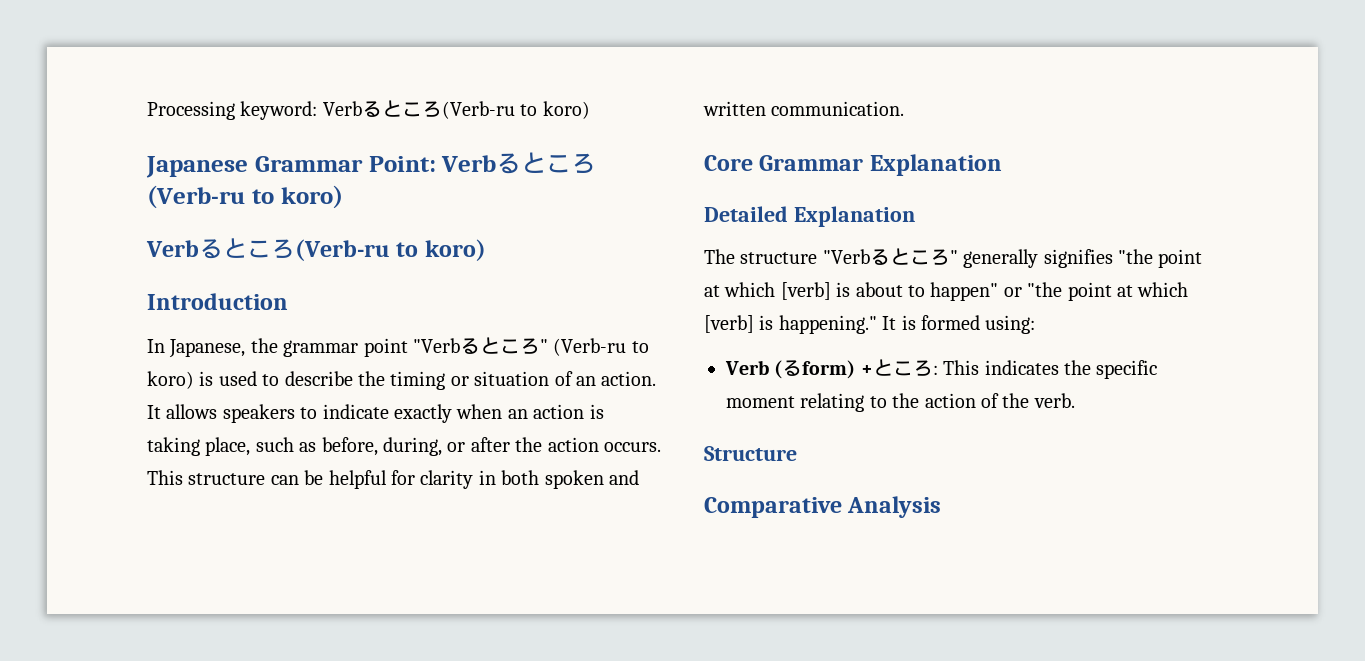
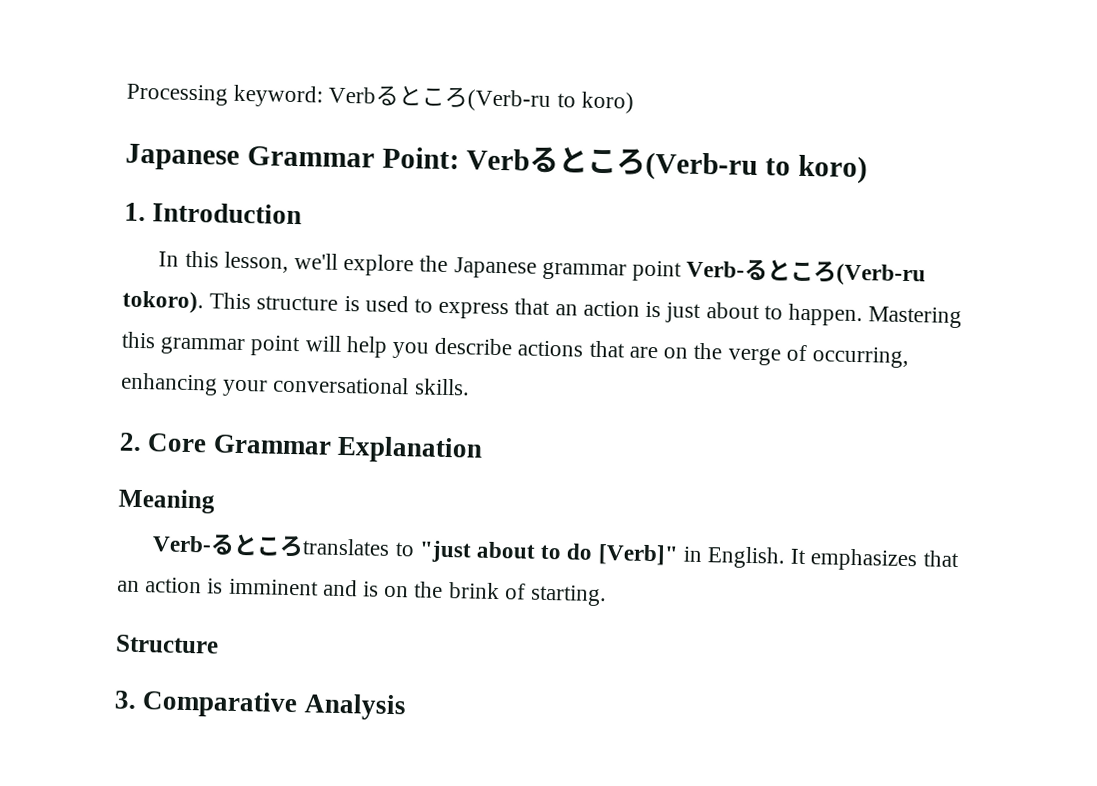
  Japanese Grammar Point: Verbるところ(Verb-ru to koro)
- Verbるところ(Verb-ru to koro)
- Introduction
- In Japanese, the grammar point "Verbるところ" (Verb-ru to koro) is used to describe the timing or situation of an action. It allows speakers to indicate exactly when an action is taking place, such as before, during, or after the action occurs. This structure can be helpful for clarity in both spoken and written communication.
- Core Grammar Explanation
- Detailed Explanation
- The structure "Verbるところ" generally signifies "the point at which [verb] is about to happen" or "the point at which [verb] is happening." It is formed using:
- Verb (るform) +ところ: This indicates the specific moment relating to the action of the verb.
+ 1. Introduction
+ In this lesson, we'll explore the Japanese grammar point Verb-るところ(Verb-ru tokoro). This structure is used to express that an action is just about to happen. Mastering this grammar point will help you describe actions that are on the verge of occurring, enhancing your conversational skills.
+ 2. Core Grammar Explanation
+ Meaning
+ Verb-るところtranslates to "just about to do [Verb]" in English. It emphasizes that an action is imminent and is on the brink of starting.
- Comparative Analysis
+ 3. Comparative Analysis

